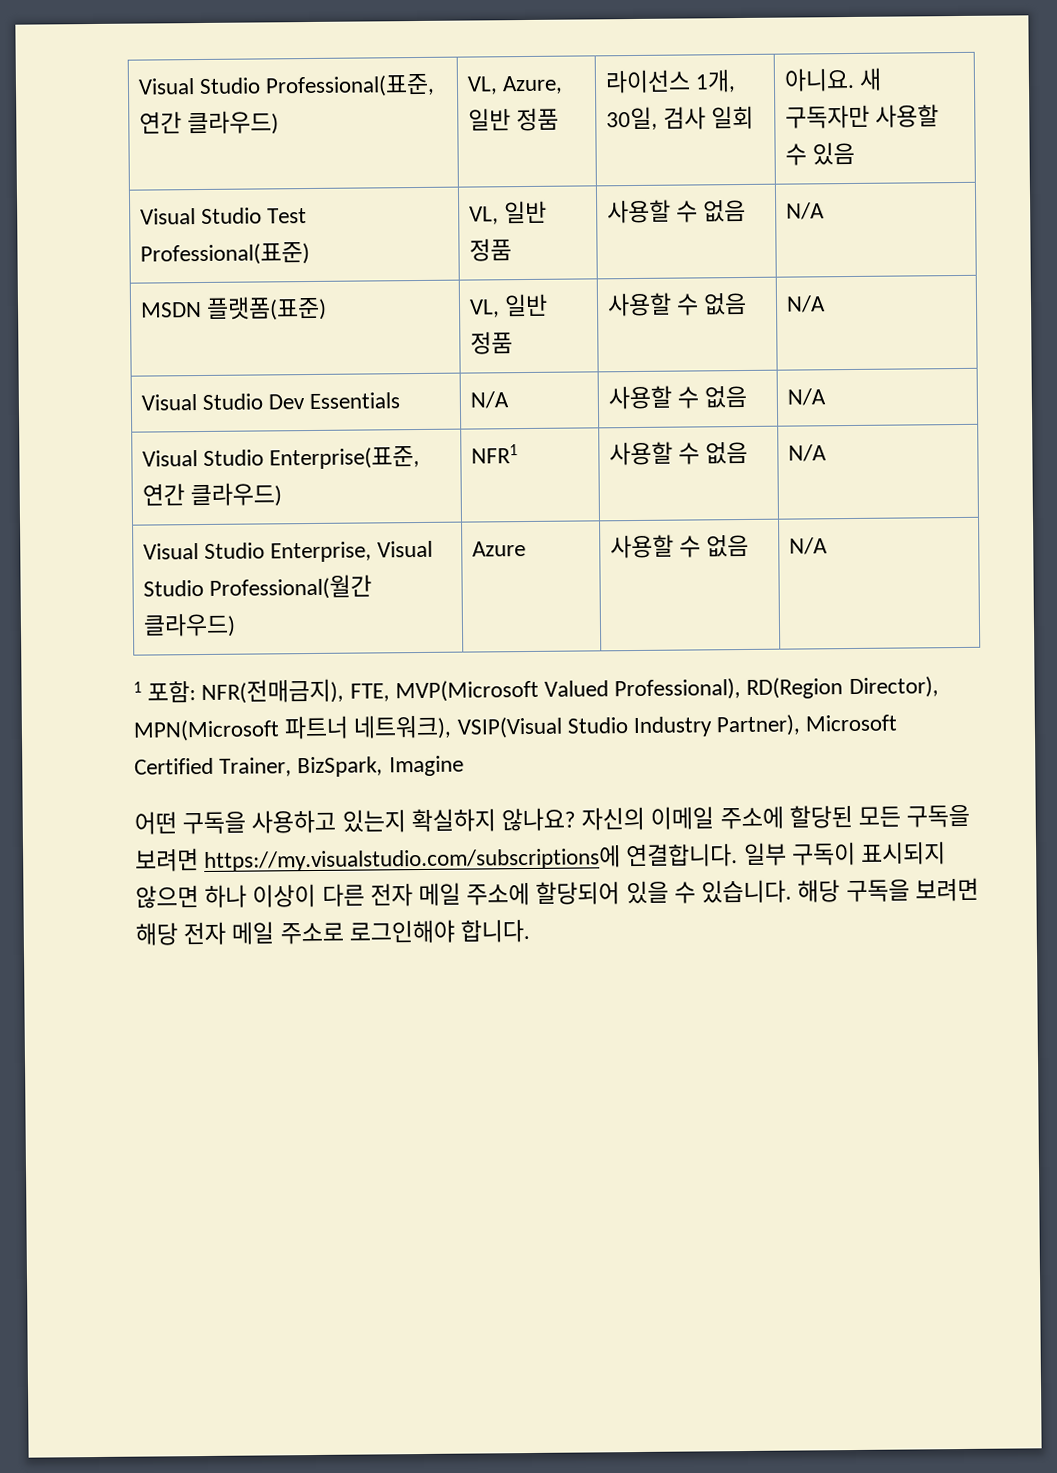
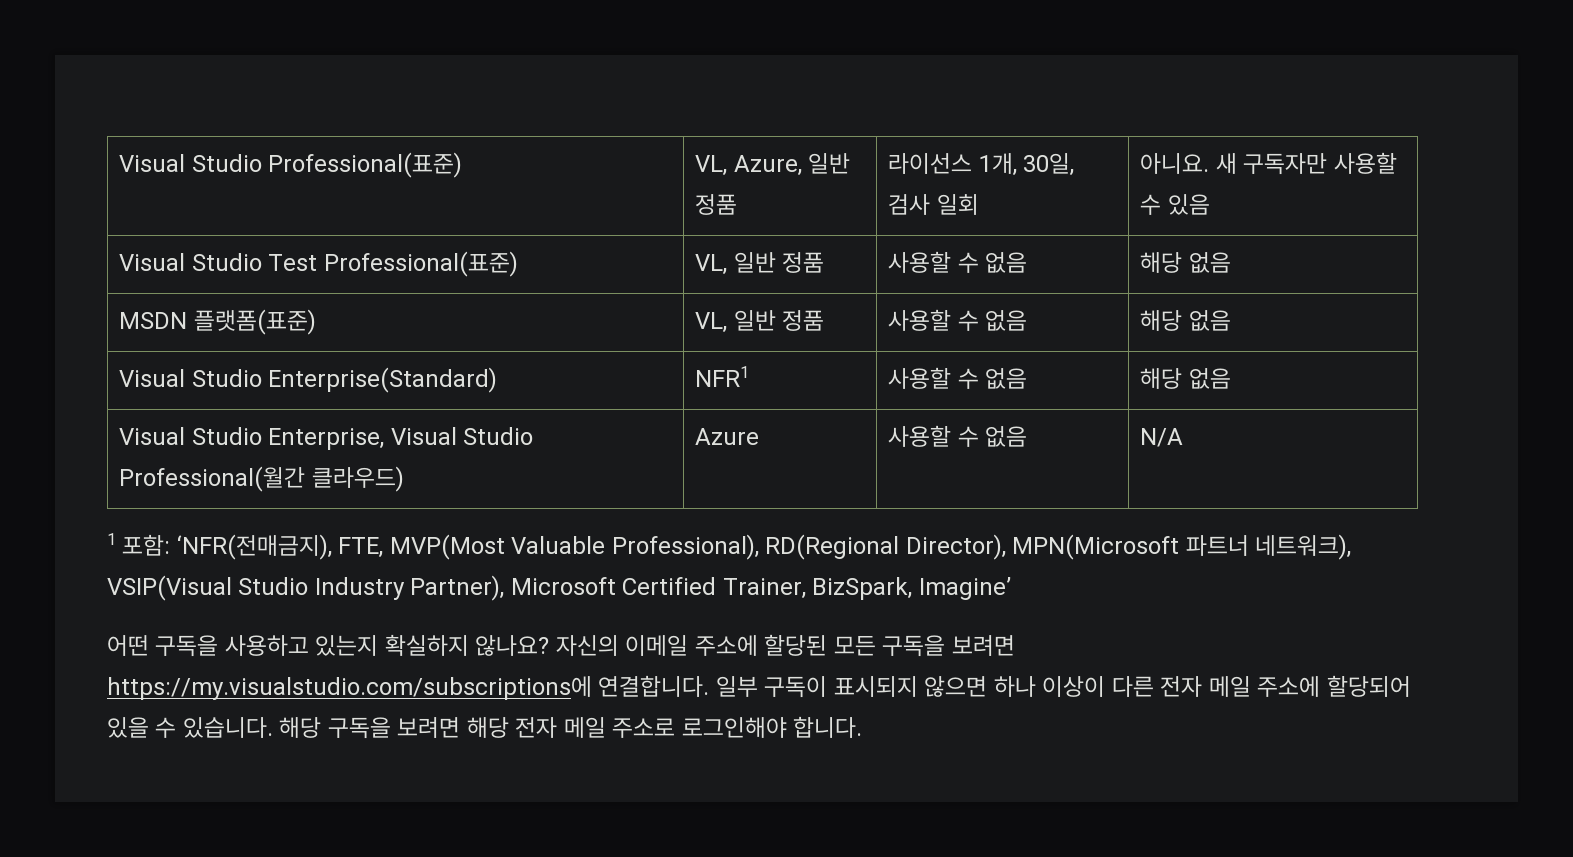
- Visual Studio Professional(표준, 연간 클라우드) | VL, Azure, 일반 정품 | 라이선스 1개, 30일, 검사 일회 | 아니요. 새 구독자만 사용할 수 있음
+ Visual Studio Professional(표준) | VL, Azure, 일반 정품 | 라이선스 1개, 30일, 검사 일회 | 아니요. 새 구독자만 사용할 수 있음
- Visual Studio Test Professional(표준) | VL, 일반 정품 | 사용할 수 없음 | N/A
+ Visual Studio Test Professional(표준) | VL, 일반 정품 | 사용할 수 없음 | 해당 없음
- MSDN 플랫폼(표준) | VL, 일반 정품 | 사용할 수 없음 | N/A
- Visual Studio Dev Essentials | N/A | 사용할 수 없음 | N/A
- Visual Studio Enterprise(표준, 연간 클라우드) | NFR1 | 사용할 수 없음 | N/A
+ MSDN 플랫폼(표준) | VL, 일반 정품 | 사용할 수 없음 | 해당 없음
+ Visual Studio Enterprise(Standard) | NFR1 | 사용할 수 없음 | 해당 없음
- 1 포함: NFR(전매금지), FTE, MVP(Microsoft Valued Professional), RD(Region Director), MPN(Microsoft 파트너 네트워크), VSIP(Visual Studio Industry Partner), Microsoft Certified Trainer, BizSpark, Imagine
+ 1 포함: ‘NFR(전매금지), FTE, MVP(Most Valuable Professional), RD(Regional Director), MPN(Microsoft 파트너 네트워크), VSIP(Visual Studio Industry Partner), Microsoft Certified Trainer, BizSpark, Imagine’

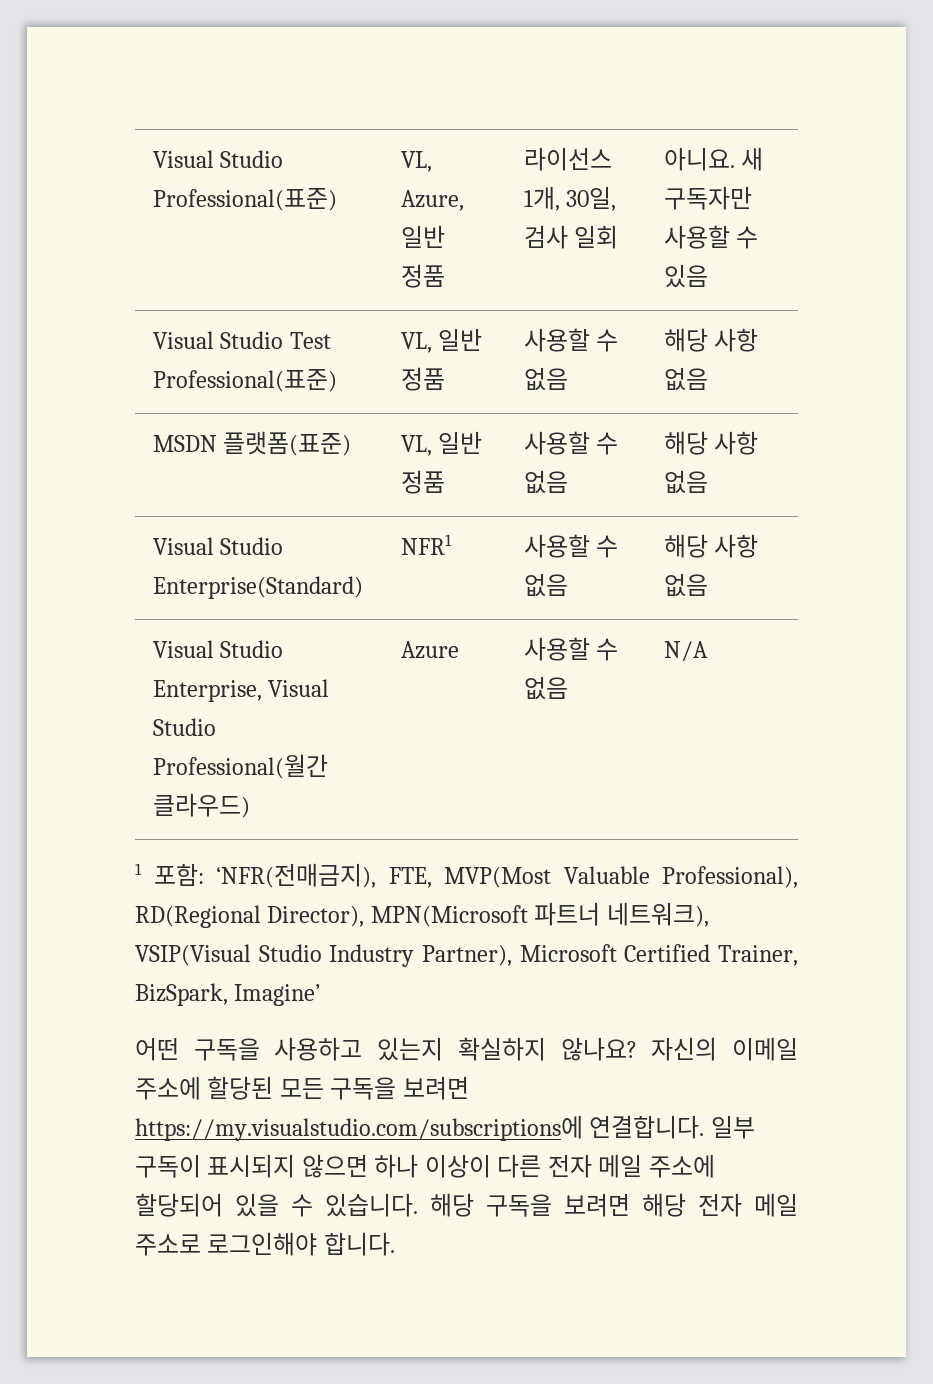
- Visual Studio Test Professional(표준) | VL, 일반 정품 | 사용할 수 없음 | 해당 없음
+ Visual Studio Test Professional(표준) | VL, 일반 정품 | 사용할 수 없음 | 해당 사항 없음
- MSDN 플랫폼(표준) | VL, 일반 정품 | 사용할 수 없음 | 해당 없음
+ MSDN 플랫폼(표준) | VL, 일반 정품 | 사용할 수 없음 | 해당 사항 없음
- Visual Studio Enterprise(Standard) | NFR1 | 사용할 수 없음 | 해당 없음
+ Visual Studio Enterprise(Standard) | NFR1 | 사용할 수 없음 | 해당 사항 없음

